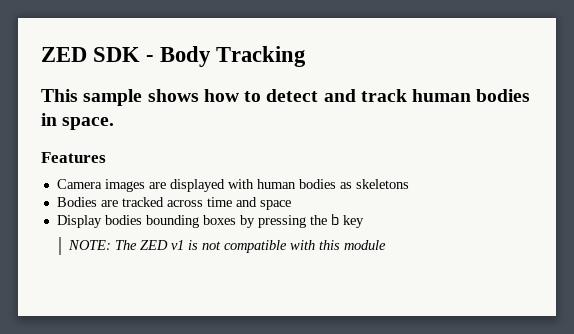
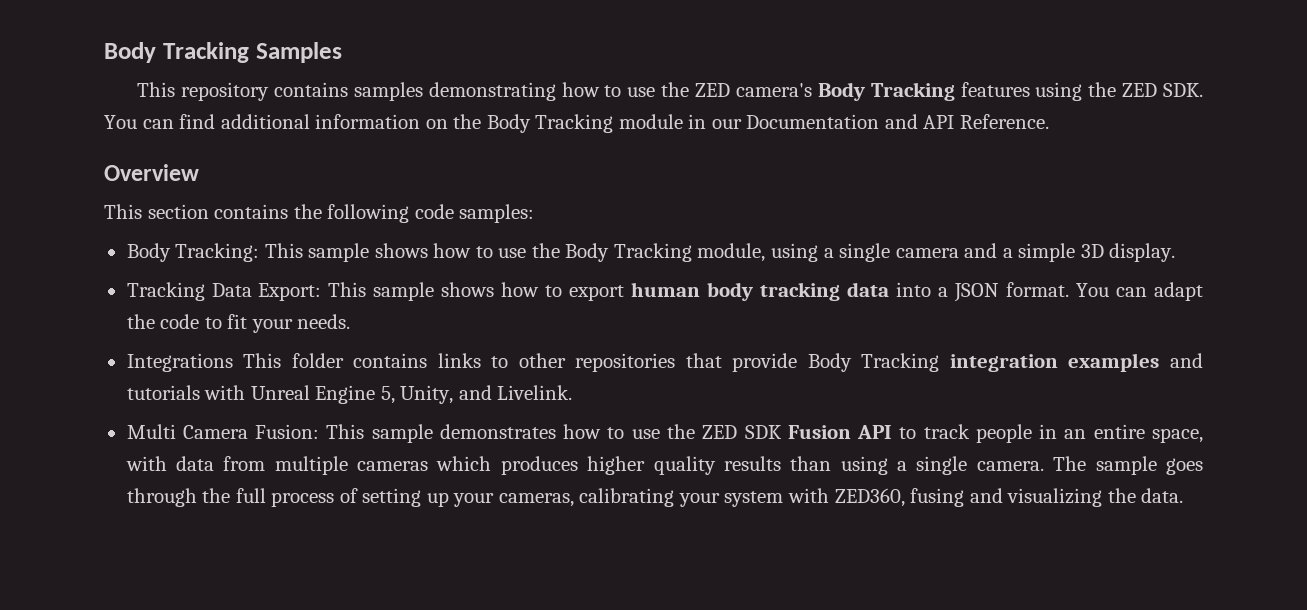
- ZED SDK - Body Tracking
- This sample shows how to detect and track human bodies in space.
- Features
- Camera images are displayed with human bodies as skeletons
- Bodies are tracked across time and space
- Display bodies bounding boxes by pressing the b key
- NOTE: The ZED v1 is not compatible with this module
+ Body Tracking Samples
+ This repository contains samples demonstrating how to use the ZED camera's Body Tracking features using the ZED SDK. You can find additional information on the Body Tracking module in our Documentation and API Reference.
+ Overview
+ This section contains the following code samples:
+ Body Tracking: This sample shows how to use the Body Tracking module, using a single camera and a simple 3D display.
+ Tracking Data Export: This sample shows how to export human body tracking data into a JSON format. You can adapt the code to fit your needs.
+ Integrations This folder contains links to other repositories that provide Body Tracking integration examples and tutorials with Unreal Engine 5, Unity, and Livelink.
+ Multi Camera Fusion: This sample demonstrates how to use the ZED SDK Fusion API to track people in an entire space, with data from multiple cameras which produces higher quality results than using a single camera. The sample goes through the full process of setting up your cameras, calibrating your system with ZED360, fusing and visualizing the data.

